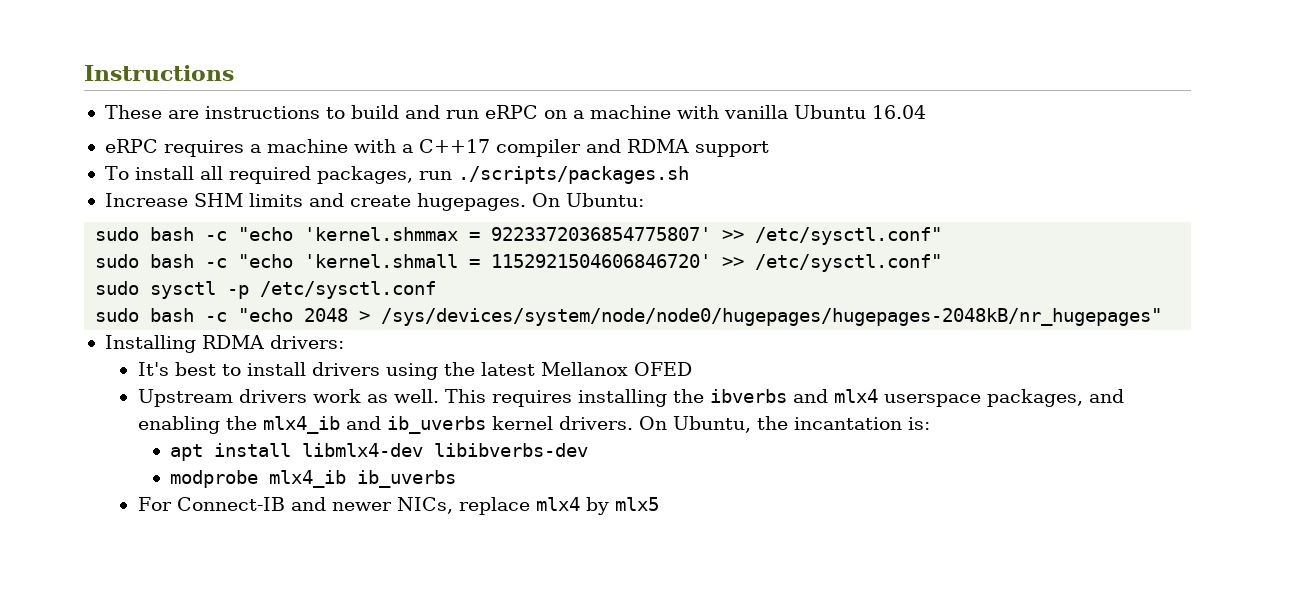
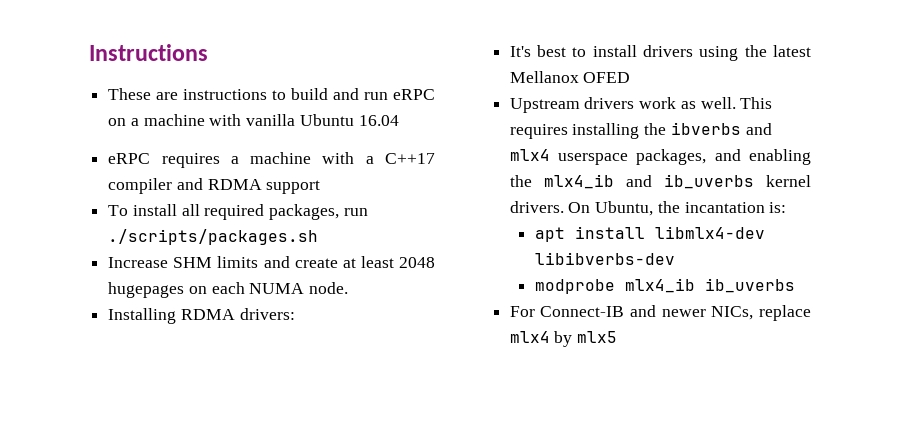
- Increase SHM limits and create hugepages. On Ubuntu:
- sudo bash -c "echo 'kernel.shmmax = 9223372036854775807' >> /etc/sysctl.conf"
- sudo bash -c "echo 'kernel.shmall = 1152921504606846720' >> /etc/sysctl.conf"
- sudo sysctl -p /etc/sysctl.conf
- sudo bash -c "echo 2048 > /sys/devices/system/node/node0/hugepages/hugepages-2048kB/nr_hugepages"
+ Increase SHM limits and create at least 2048 hugepages on each NUMA node.

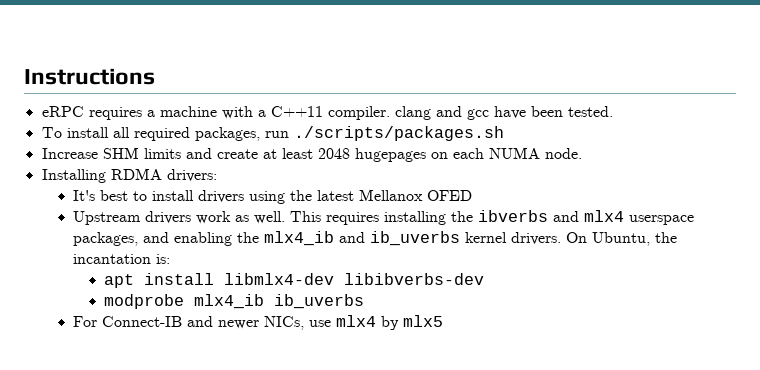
- These are instructions to build and run eRPC on a machine with vanilla Ubuntu 16.04
- eRPC requires a machine with a C++17 compiler and RDMA support
+ eRPC requires a machine with a C++11 compiler. clang and gcc have been tested.
- For Connect-IB and newer NICs, replace mlx4 by mlx5
+ For Connect-IB and newer NICs, use mlx4 by mlx5

